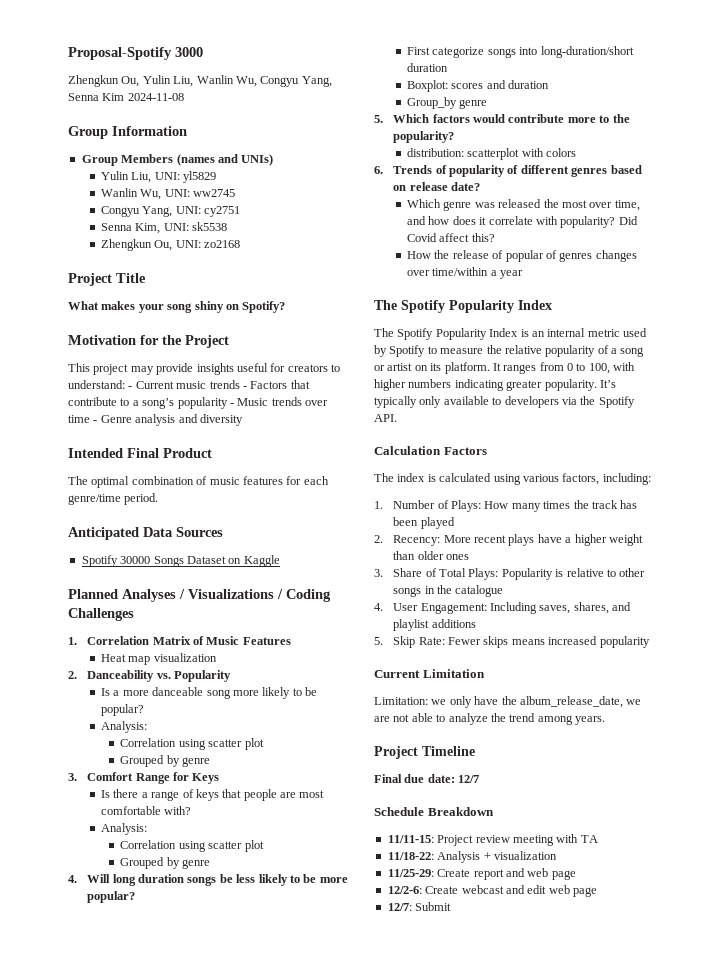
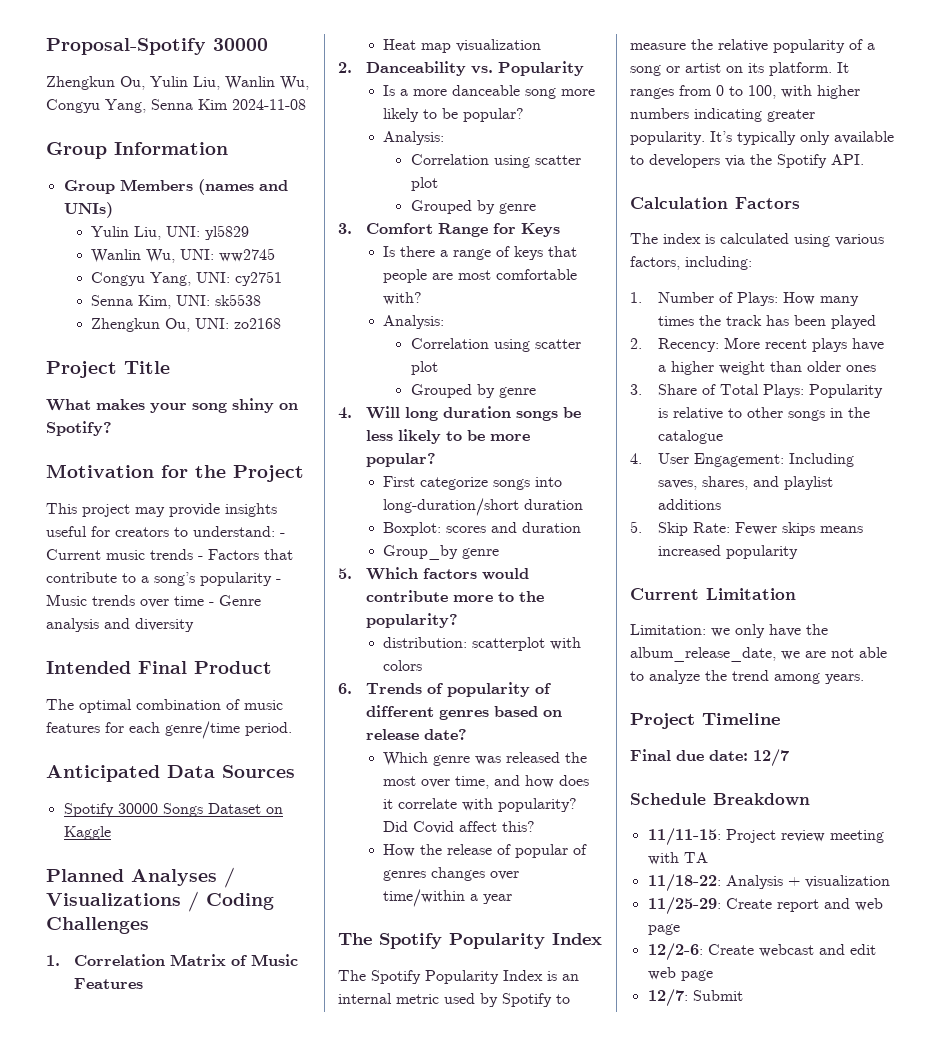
- Proposal-Spotify 3000
+ Proposal-Spotify 30000

